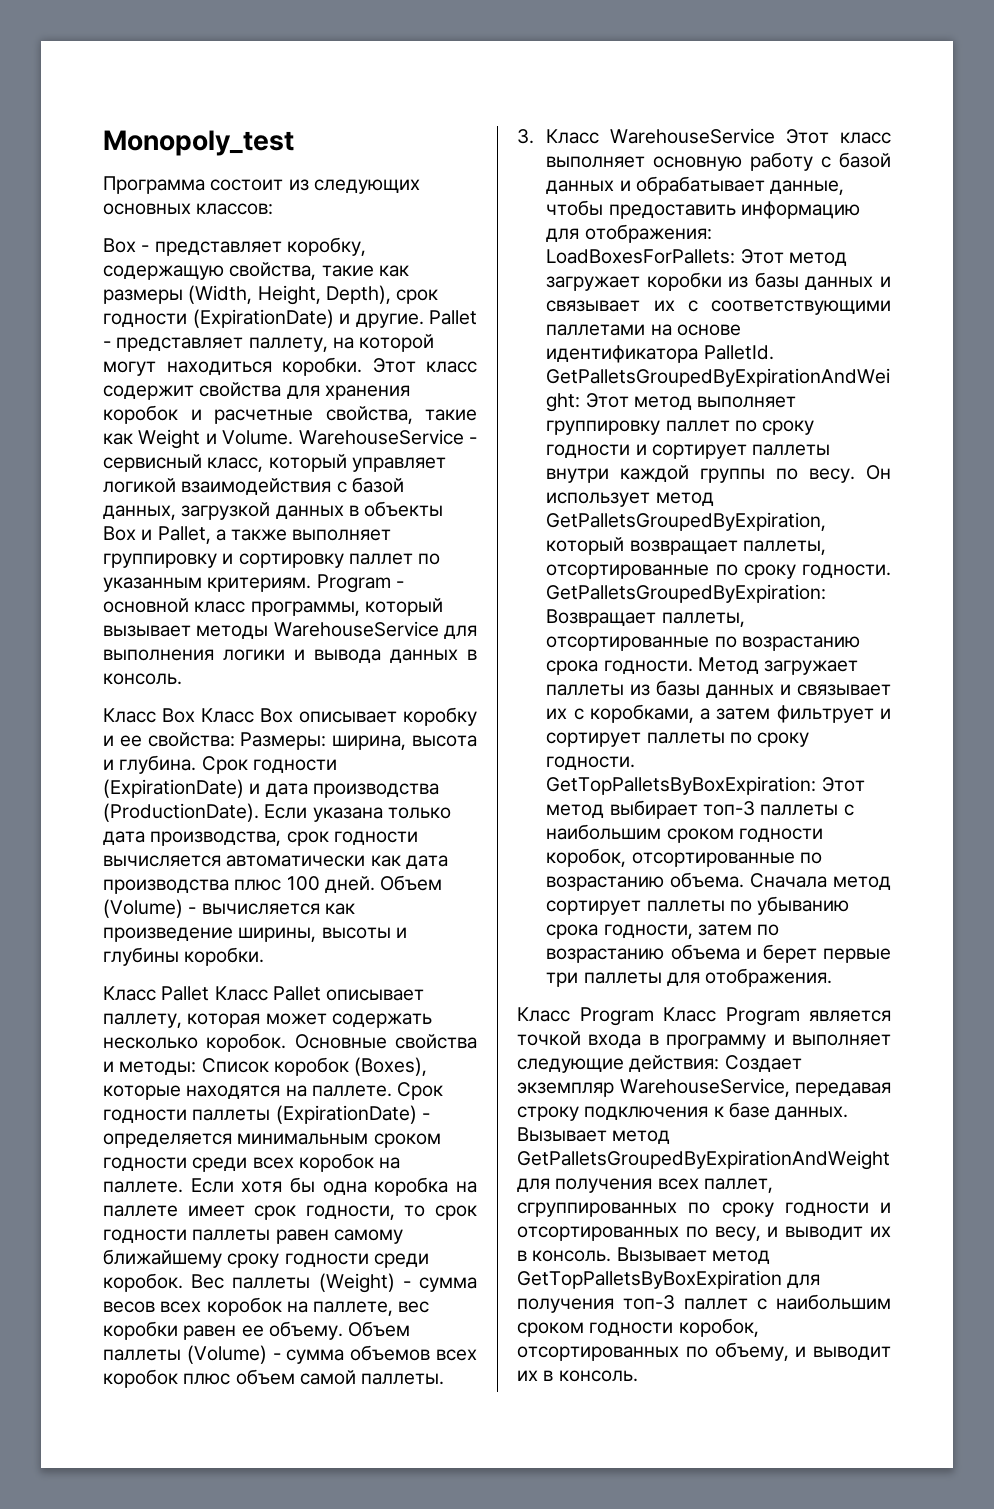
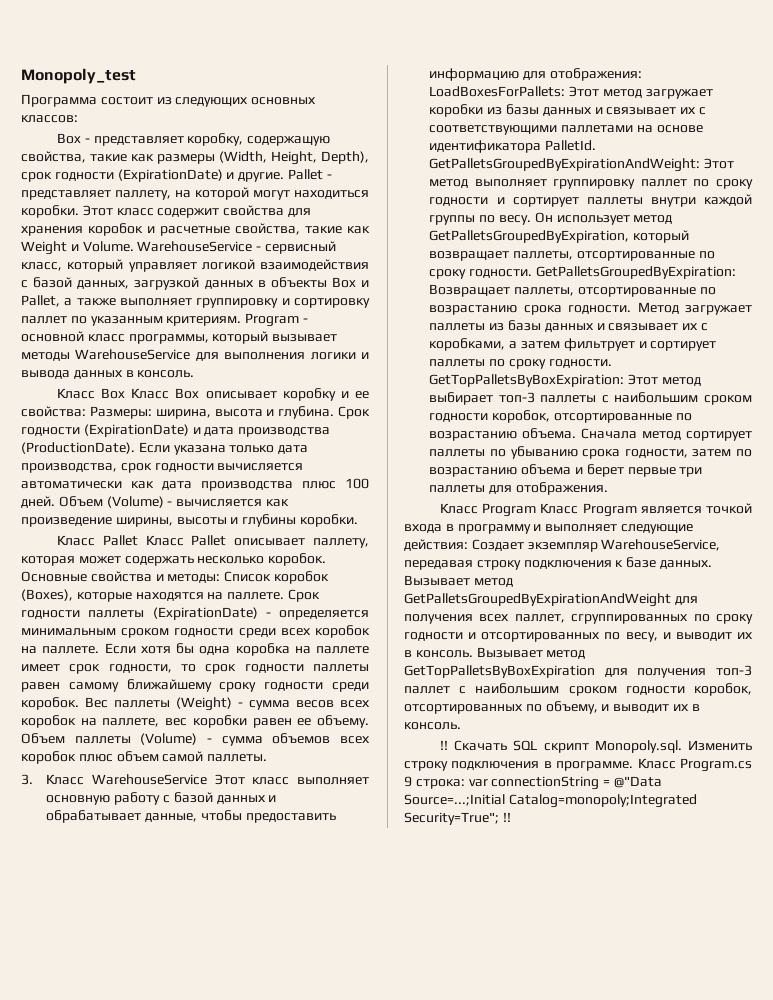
+ !! Скачать SQL скрипт Monopoly.sql. Изменить строку подключения в программе. Класс Program.cs 9 строка: var connectionString = @"Data Source=...;Initial Catalog=monopoly;Integrated Security=True"; !!

